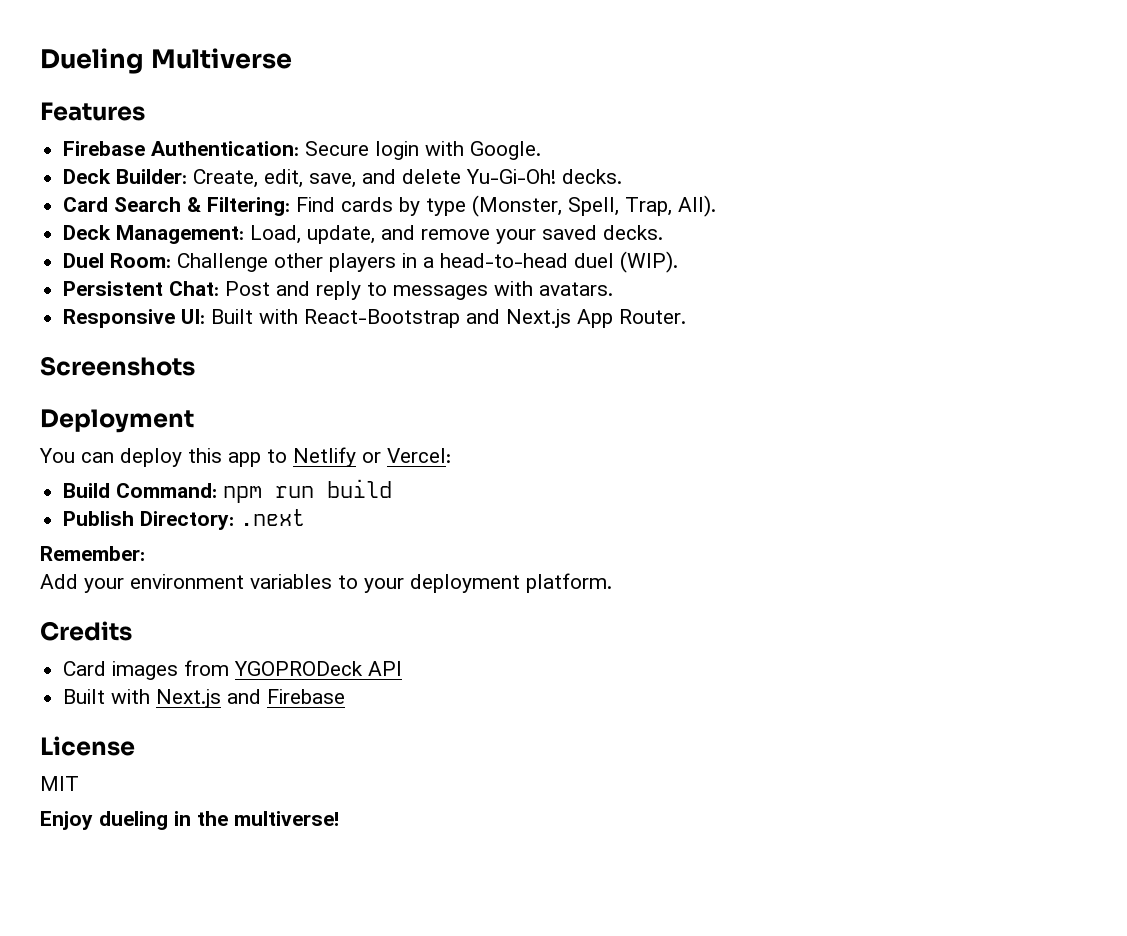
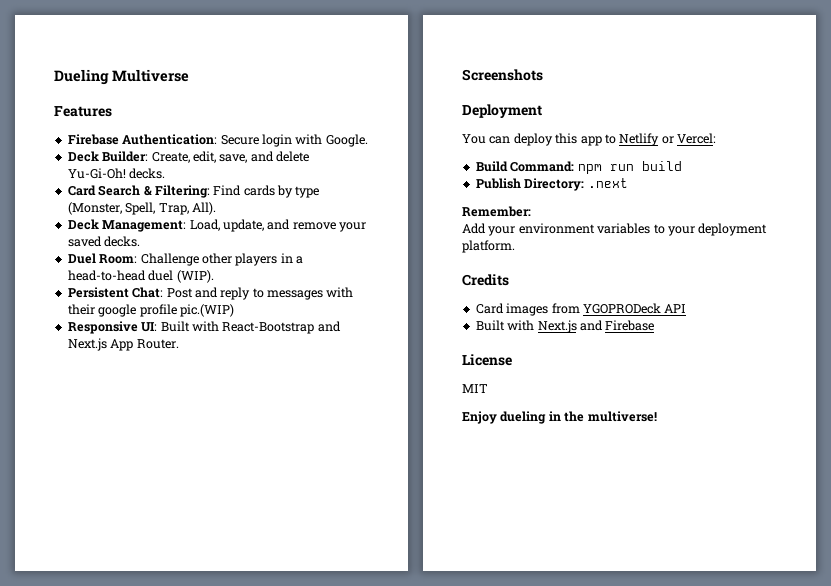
- Persistent Chat: Post and reply to messages with avatars.
+ Persistent Chat: Post and reply to messages with their google profile pic.(WIP)

